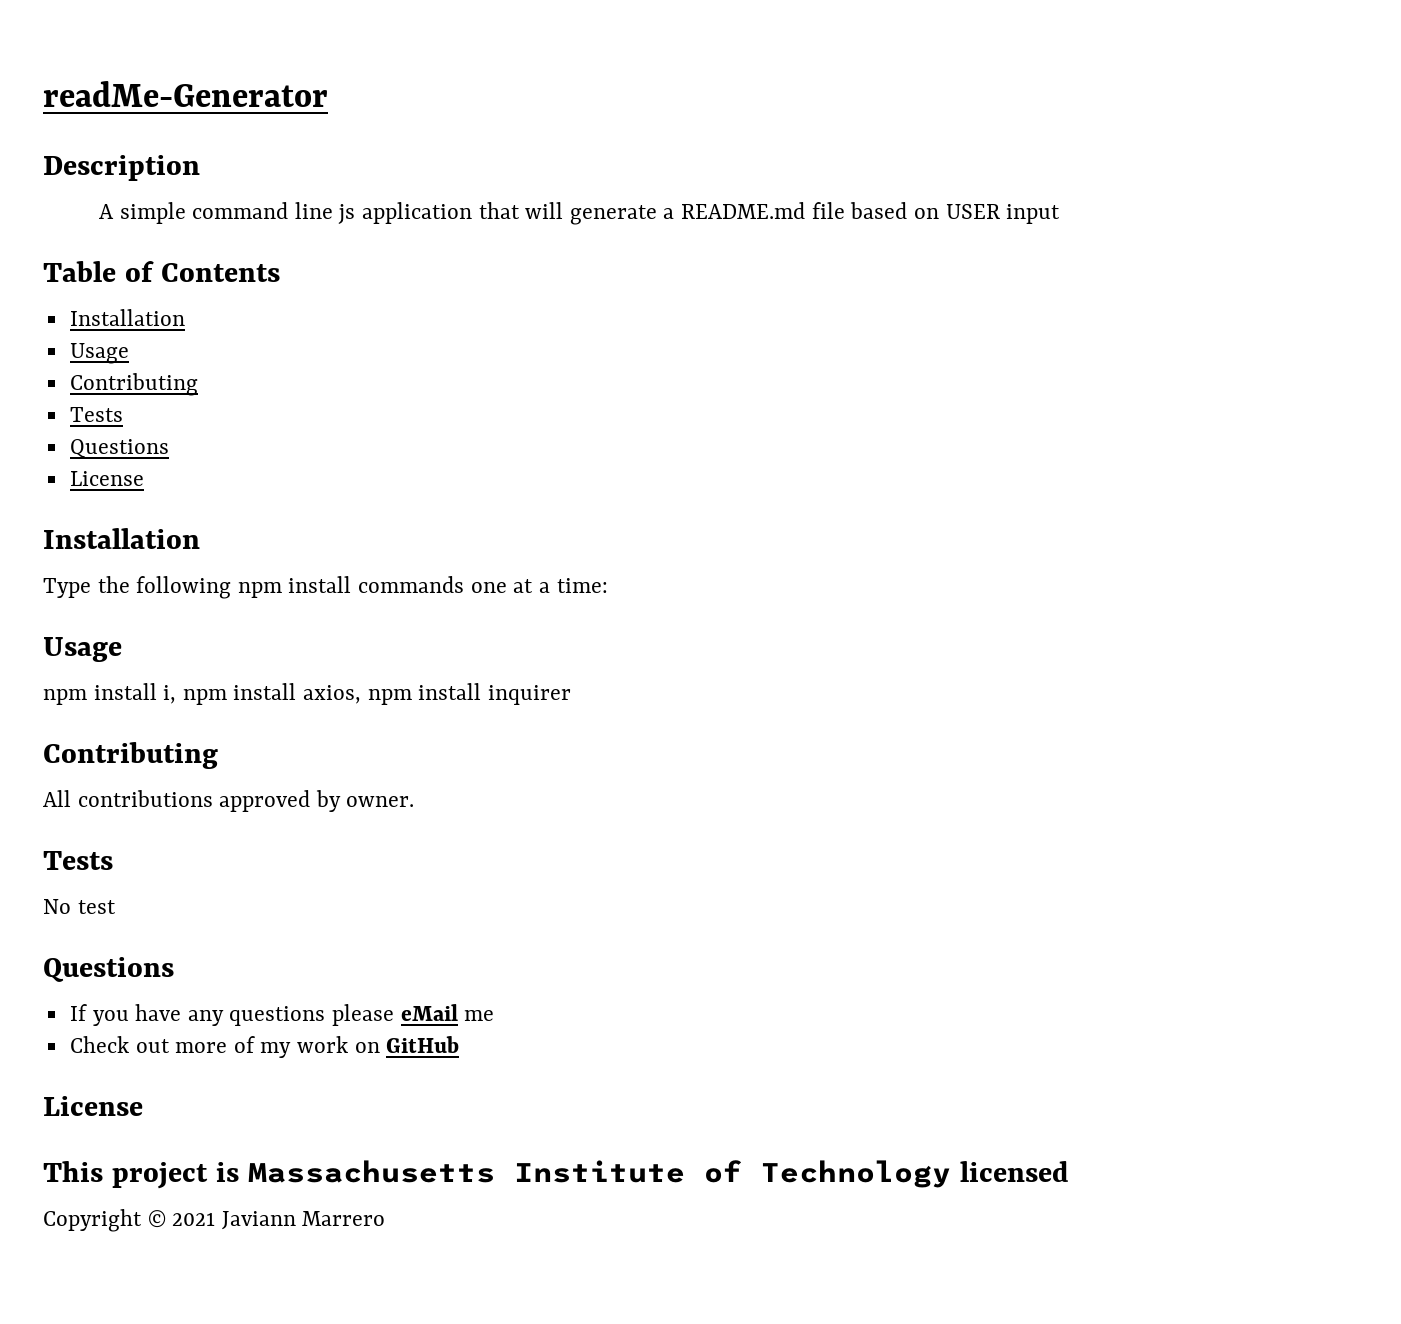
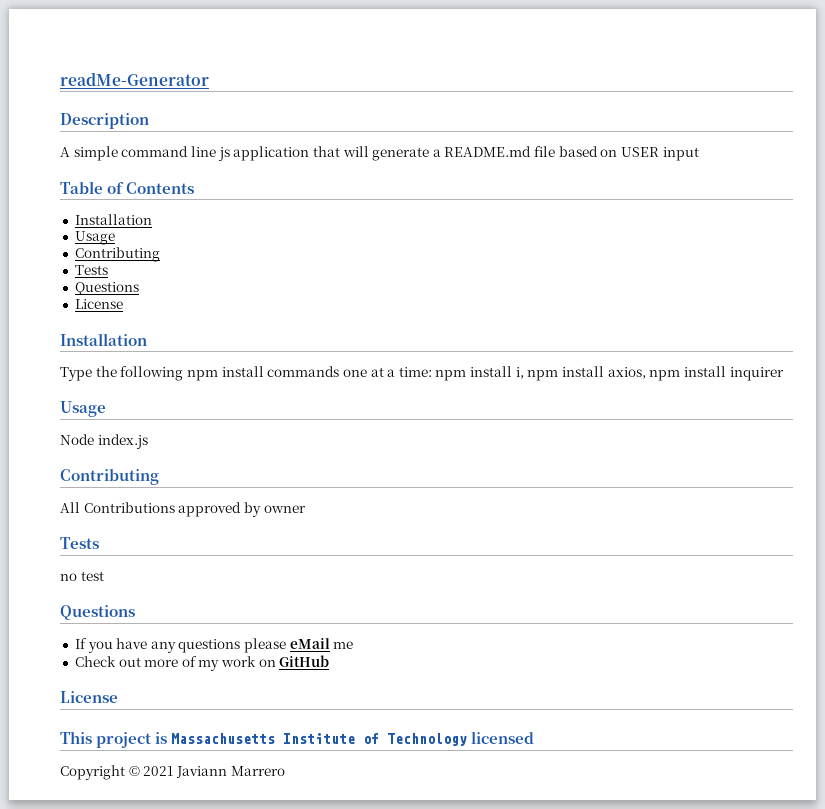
- Type the following npm install commands one at a time:
+ Type the following npm install commands one at a time: npm install i, npm install axios, npm install inquirer
  Usage
- npm install i, npm install axios, npm install inquirer
+ Node index.js
- All contributions approved by owner.
+ All Contributions approved by owner
  Tests
- No test
+ no test

